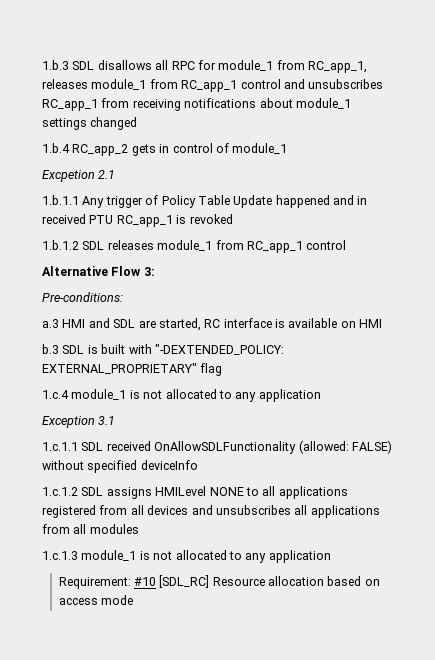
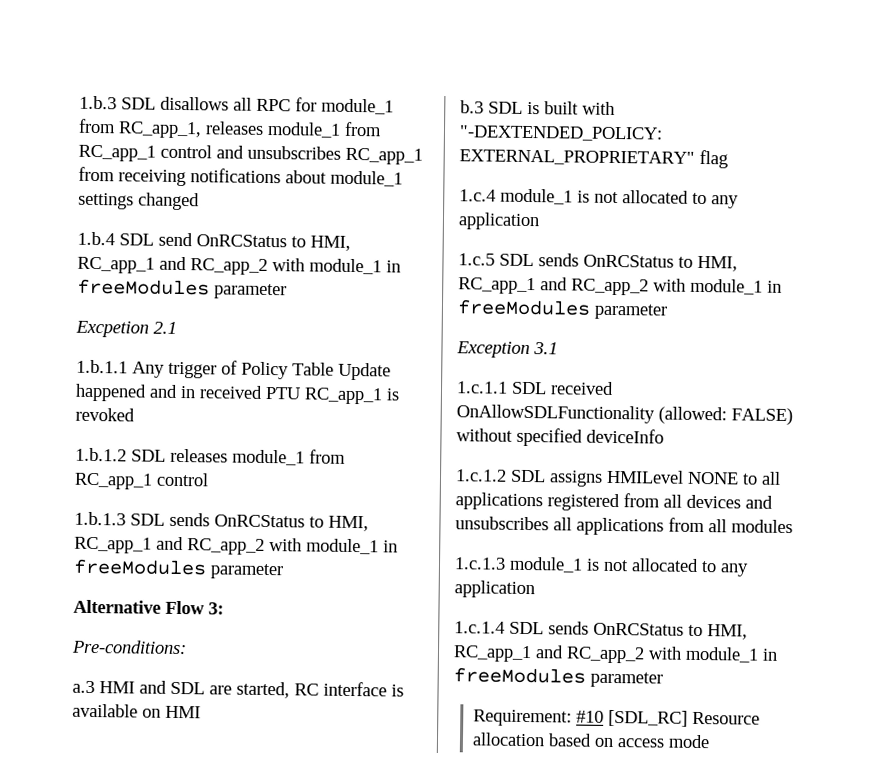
- 1.b.4 RC_app_2 gets in control of module_1
+ 1.b.4 SDL send OnRCStatus to HMI, RC_app_1 and RC_app_2 with module_1 in freeModules parameter
+ 1.b.1.3 SDL sends OnRCStatus to HMI, RC_app_1 and RC_app_2 with module_1 in freeModules parameter
+ 1.c.5 SDL sends OnRCStatus to HMI, RC_app_1 and RC_app_2 with module_1 in freeModules parameter
+ 1.c.1.4 SDL sends OnRCStatus to HMI, RC_app_1 and RC_app_2 with module_1 in freeModules parameter

